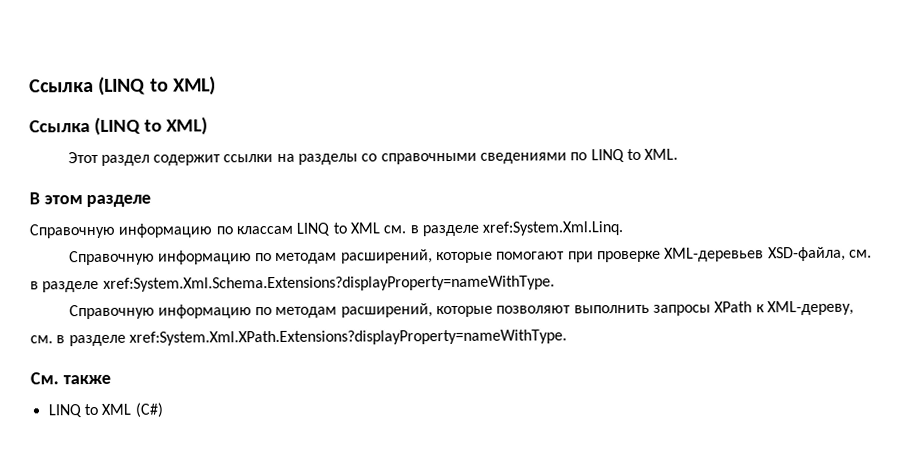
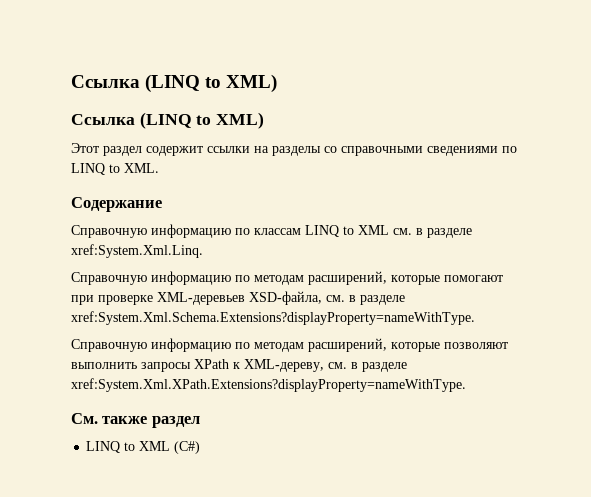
- В этом разделе
+ Содержание
- См. также
+ См. также раздел

